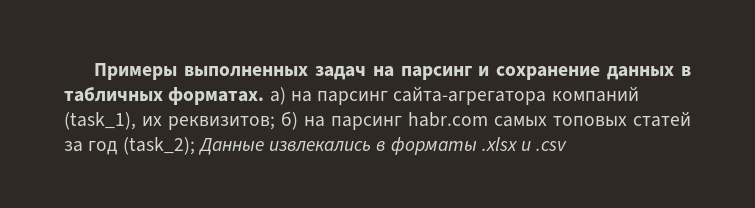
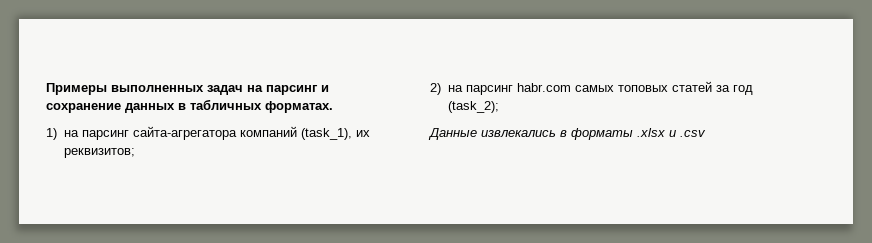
- Примеры выполненных задач на парсинг и сохранение данных в табличных форматах. а) на парсинг сайта-агрегатора компаний (task_1), их реквизитов; б) на парсинг habr.com самых топовых статей за год (task_2); Данные извлекались в форматы .xlsx и .csv
+ Примеры выполненных задач на парсинг и сохранение данных в табличных форматах.
+ 1) на парсинг сайта-агрегатора компаний (task_1), их реквизитов;
+ 2) на парсинг habr.com самых топовых статей за год (task_2);
+ Данные извлекались в форматы .xlsx и .csv

